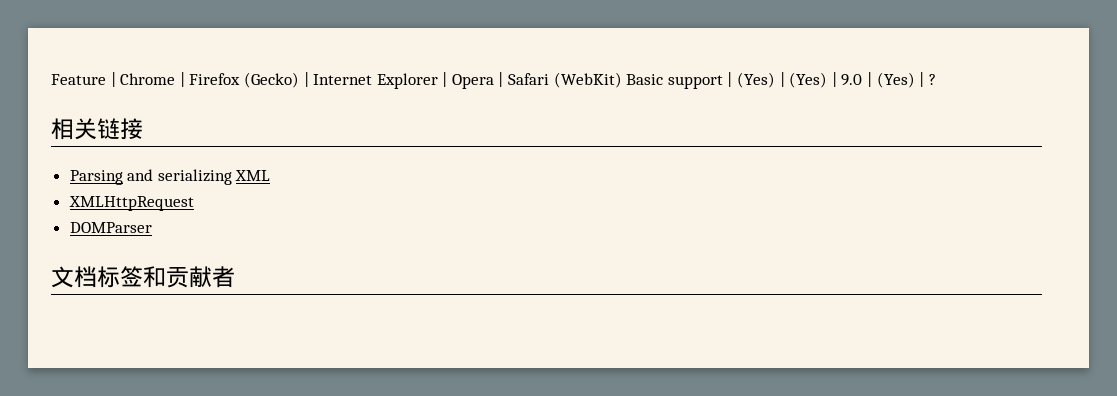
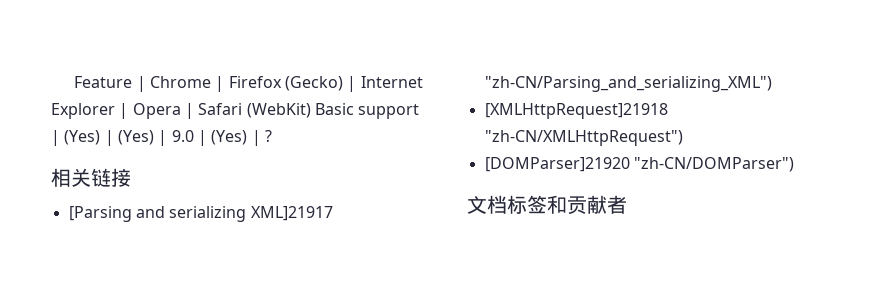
- Parsing and serializing XML
- XMLHttpRequest
- DOMParser
+ [Parsing and serializing XML]21917 "zh-CN/Parsing_and_serializing_XML")
+ [XMLHttpRequest]21918 "zh-CN/XMLHttpRequest")
+ [DOMParser]21920 "zh-CN/DOMParser")

